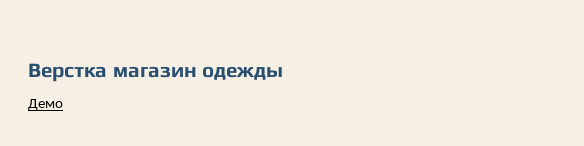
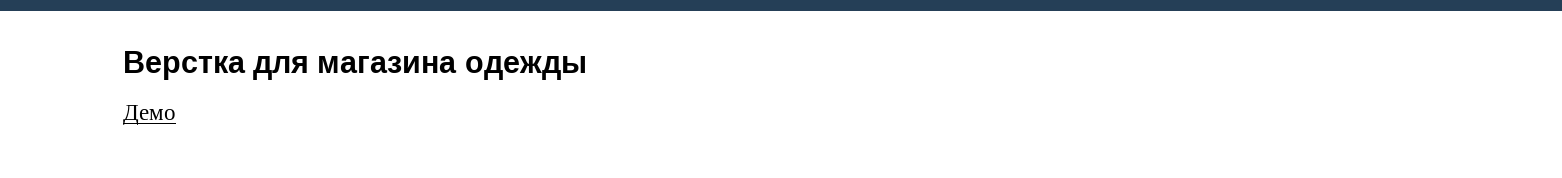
- Верстка магазин одежды
+ Верстка для магазина одежды

